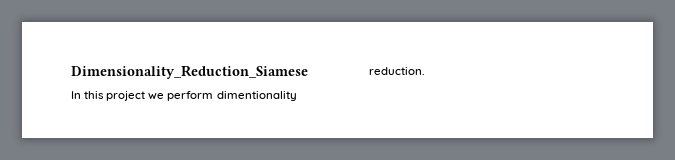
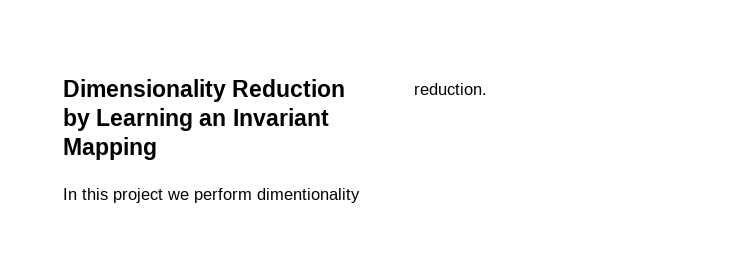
- Dimensionality_Reduction_Siamese
+ Dimensionality Reduction by Learning an Invariant Mapping

